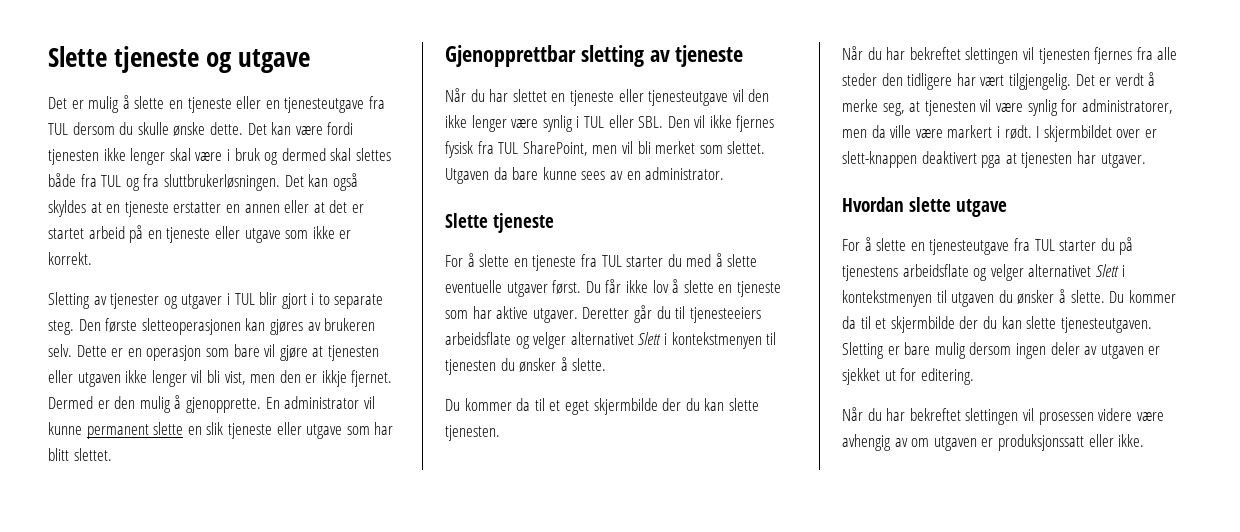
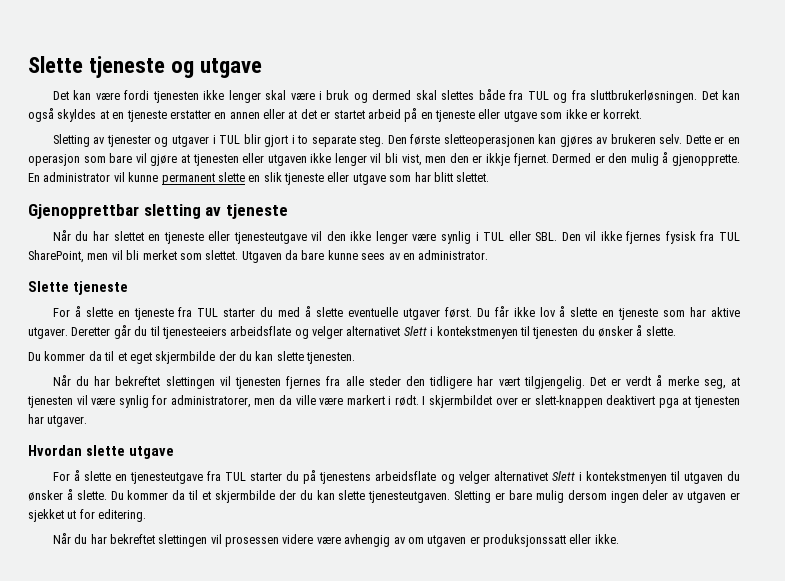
- Det er mulig å slette en tjeneste eller en tjenesteutgave fra TUL dersom du skulle ønske dette. Det kan være fordi tjenesten ikke lenger skal være i bruk og dermed skal slettes både fra TUL og fra sluttbrukerløsningen.
+ Det kan være fordi tjenesten ikke lenger skal være i bruk og dermed skal slettes både fra TUL og fra sluttbrukerløsningen.

